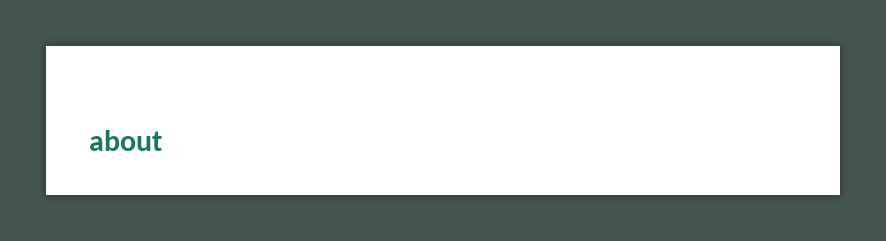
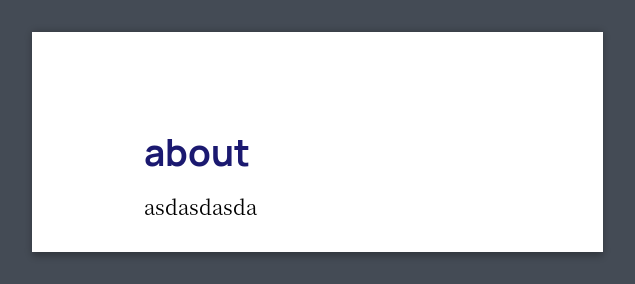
+ asdasdasda

